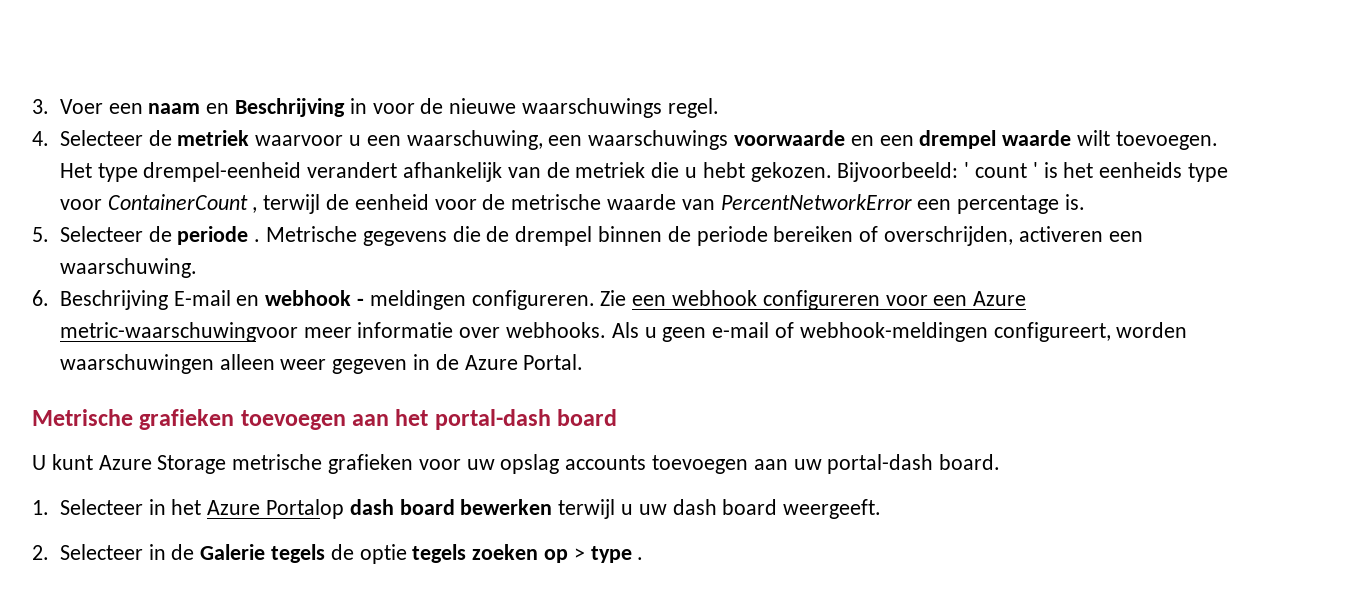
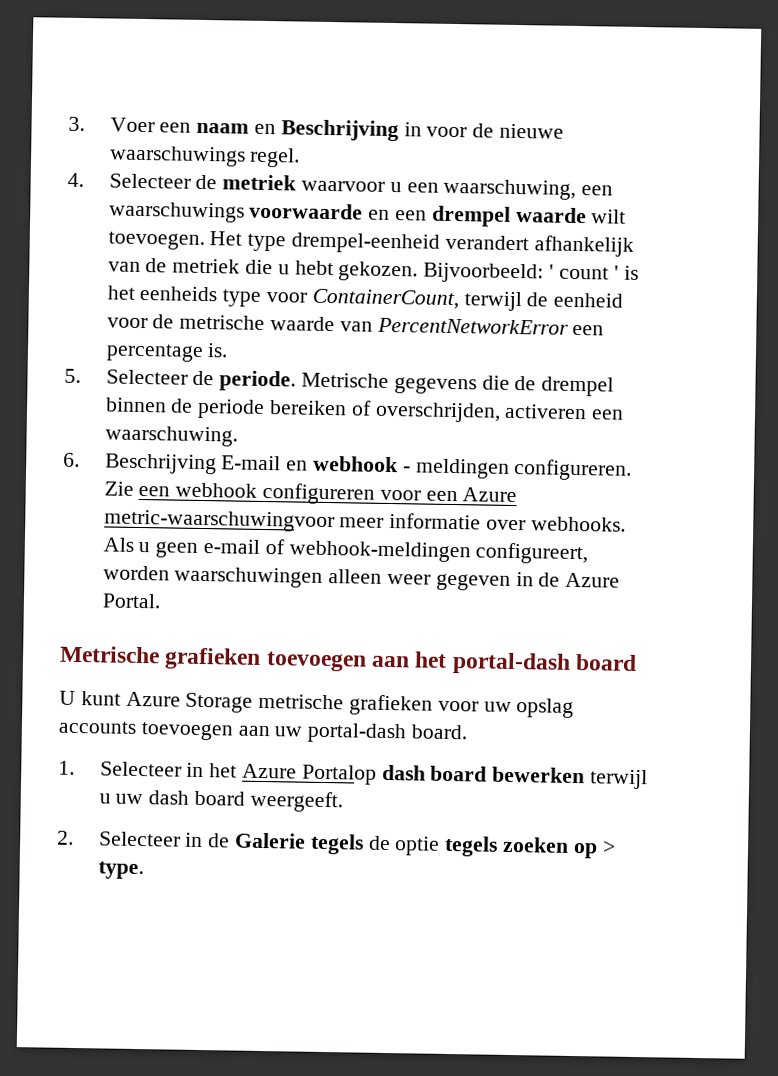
- Bijvoorbeeld: ' count ' is het eenheids type voor ContainerCount , terwijl de eenheid voor de metrische waarde van PercentNetworkError een percentage is.
+ Bijvoorbeeld: ' count ' is het eenheids type voor ContainerCount, terwijl de eenheid voor de metrische waarde van PercentNetworkError een percentage is.
- 5. Selecteer de periode .
+ 5. Selecteer de periode.
- 2. Selecteer in de Galerie tegels de optie tegels zoeken op > type .
+ 2. Selecteer in de Galerie tegels de optie tegels zoeken op > type.

